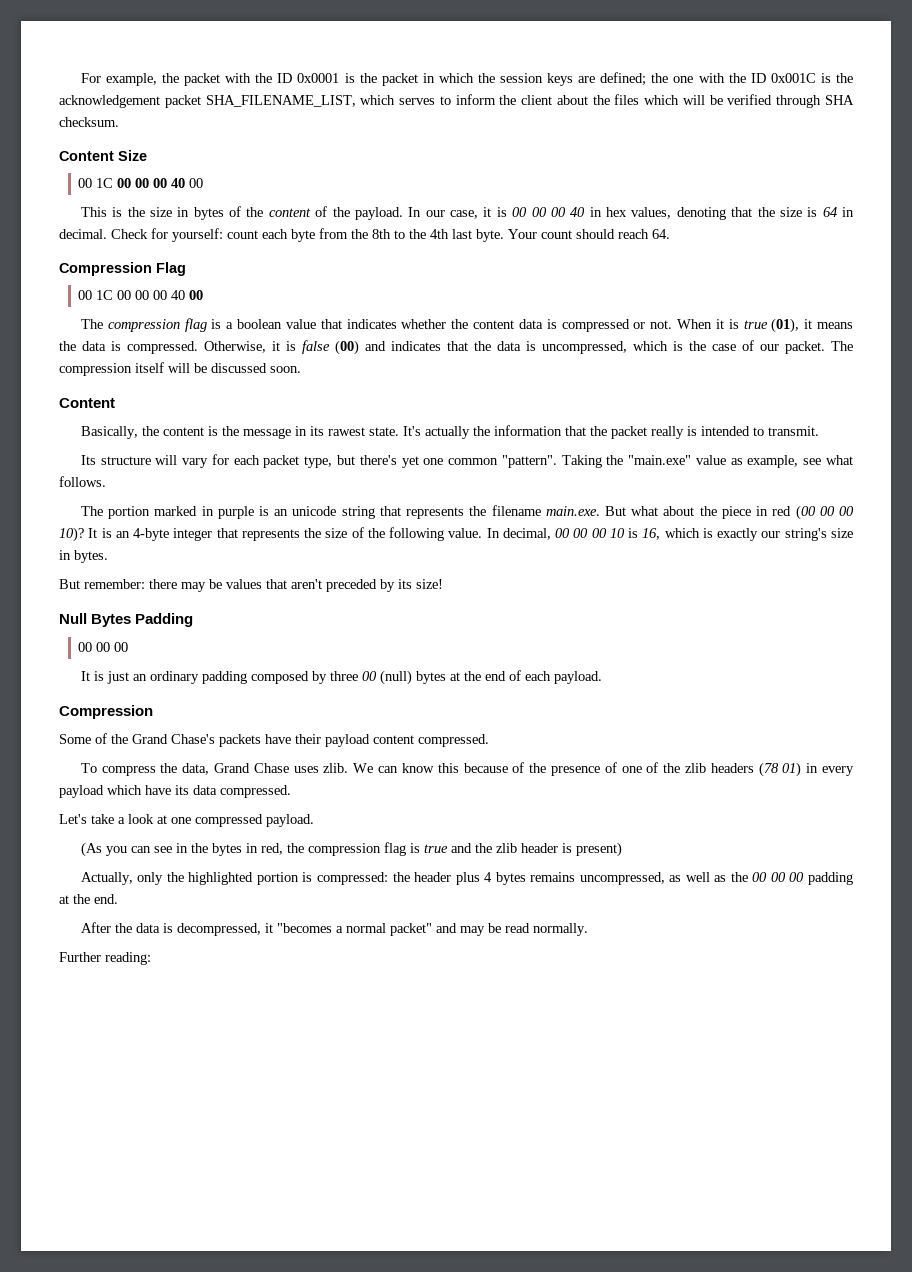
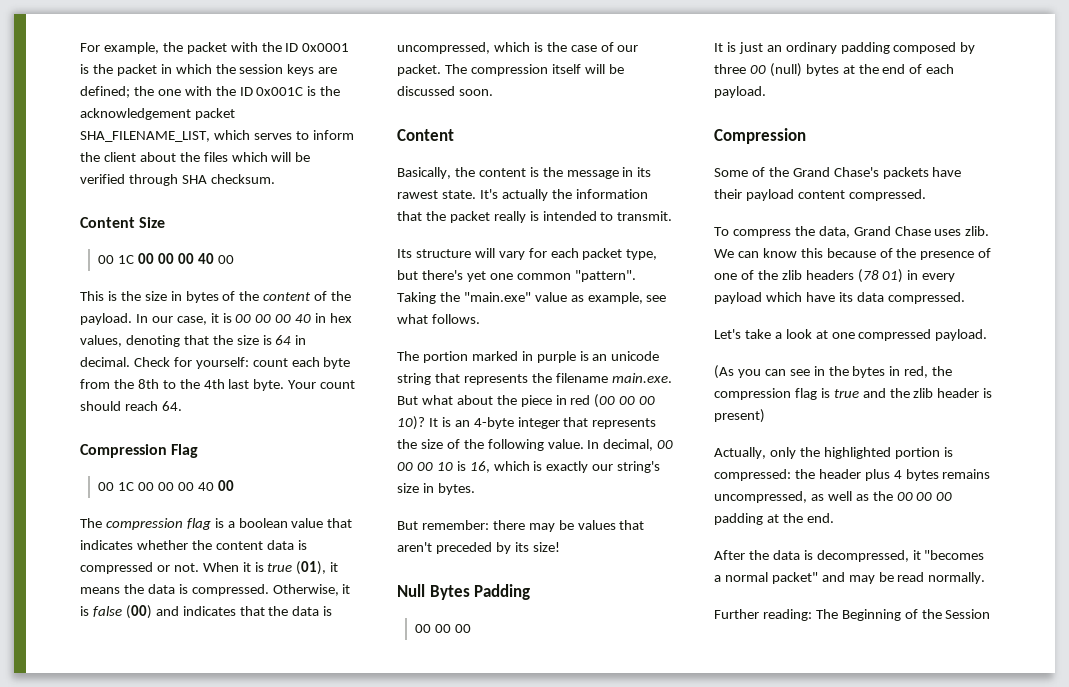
- Further reading:
+ Further reading: The Beginning of the Session

